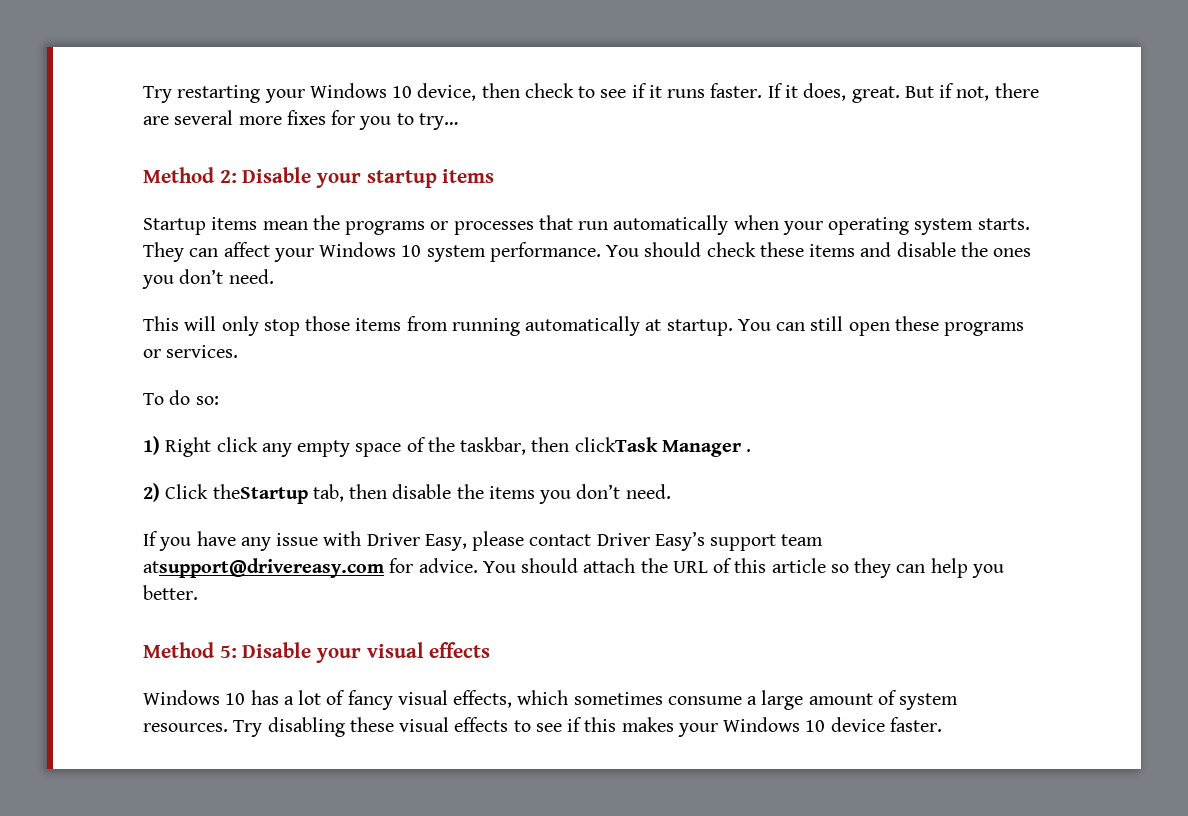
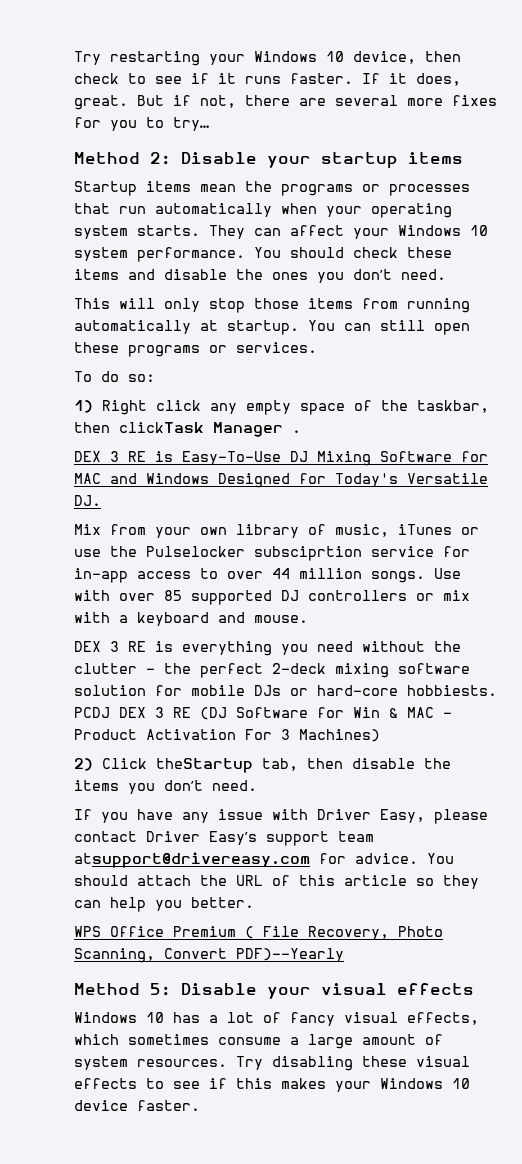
+ DEX 3 RE is Easy-To-Use DJ Mixing Software for MAC and Windows Designed for Today's Versatile DJ.
+ Mix from your own library of music, iTunes or use the Pulselocker subsciprtion service for in-app access to over 44 million songs. Use with over 85 supported DJ controllers or mix with a keyboard and mouse.
+ DEX 3 RE is everything you need without the clutter - the perfect 2-deck mixing software solution for mobile DJs or hard-core hobbiests. PCDJ DEX 3 RE (DJ Software for Win & MAC - Product Activation For 3 Machines)
+ WPS Office Premium ( File Recovery, Photo Scanning, Convert PDF)--Yearly

